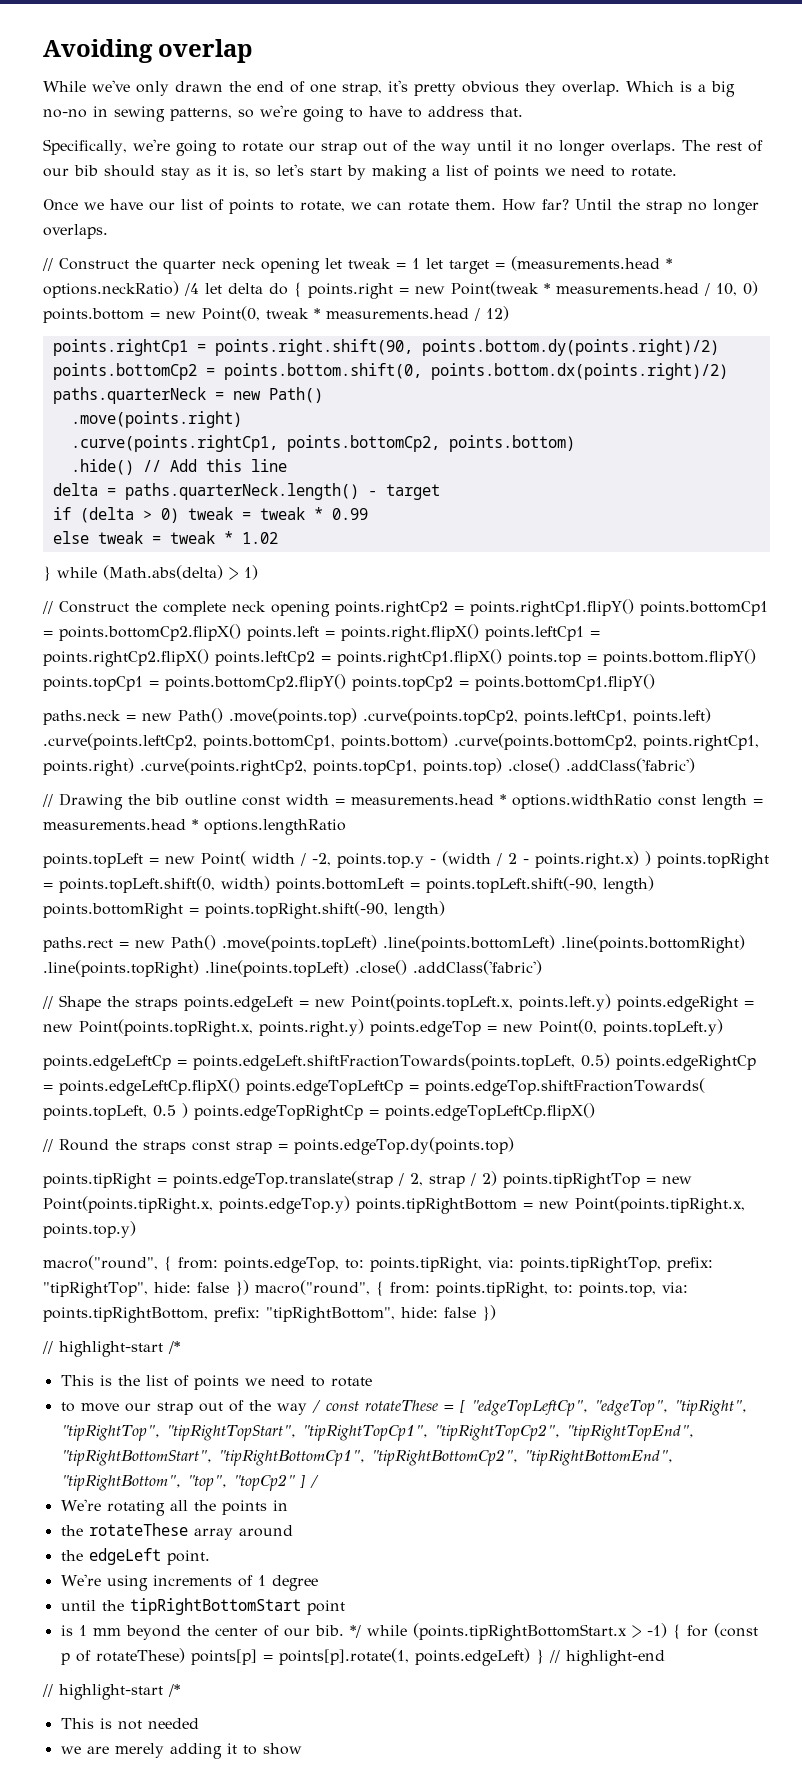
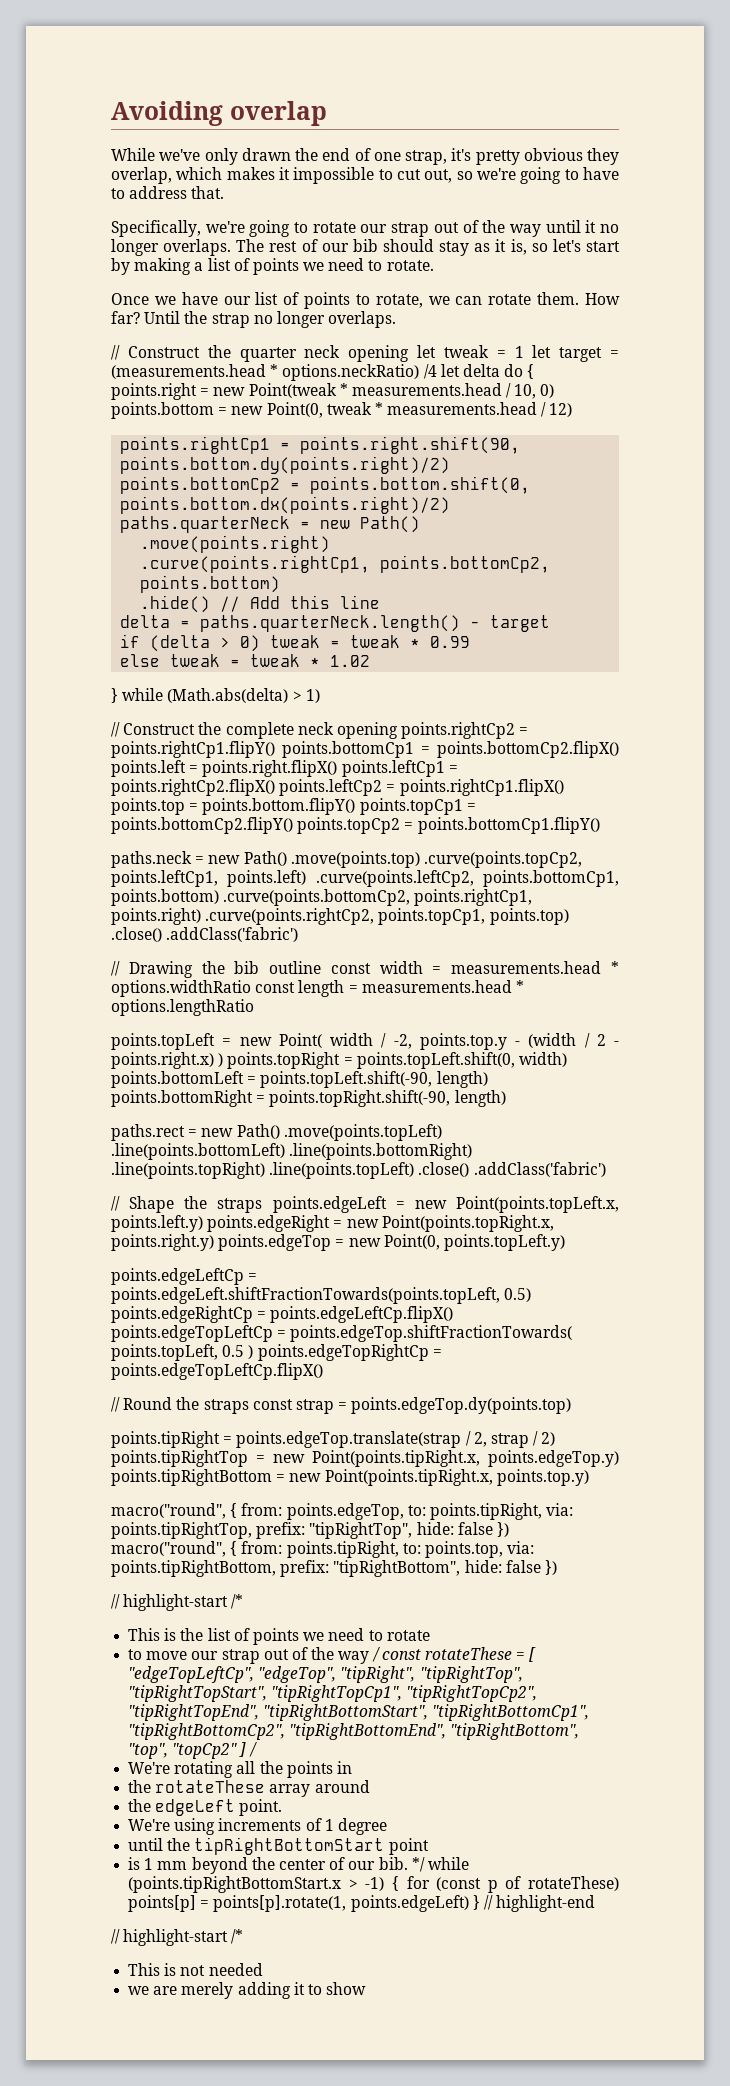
- While we've only drawn the end of one strap, it's pretty obvious they overlap. Which is a big no-no in sewing patterns, so we're going to have to address that.
+ While we've only drawn the end of one strap, it's pretty obvious they overlap, which makes it impossible to cut out, so we're going to have to address that.

